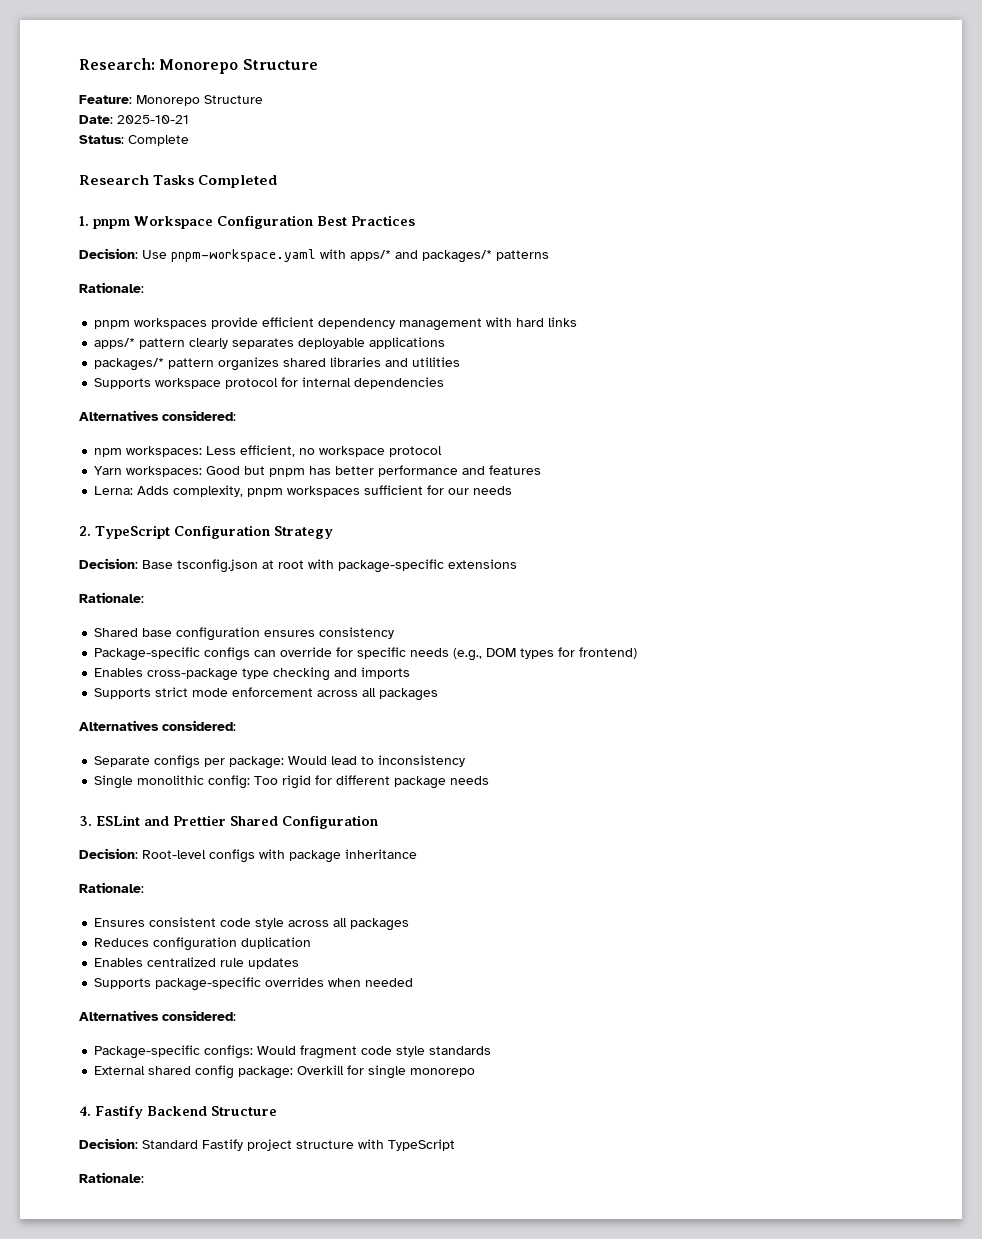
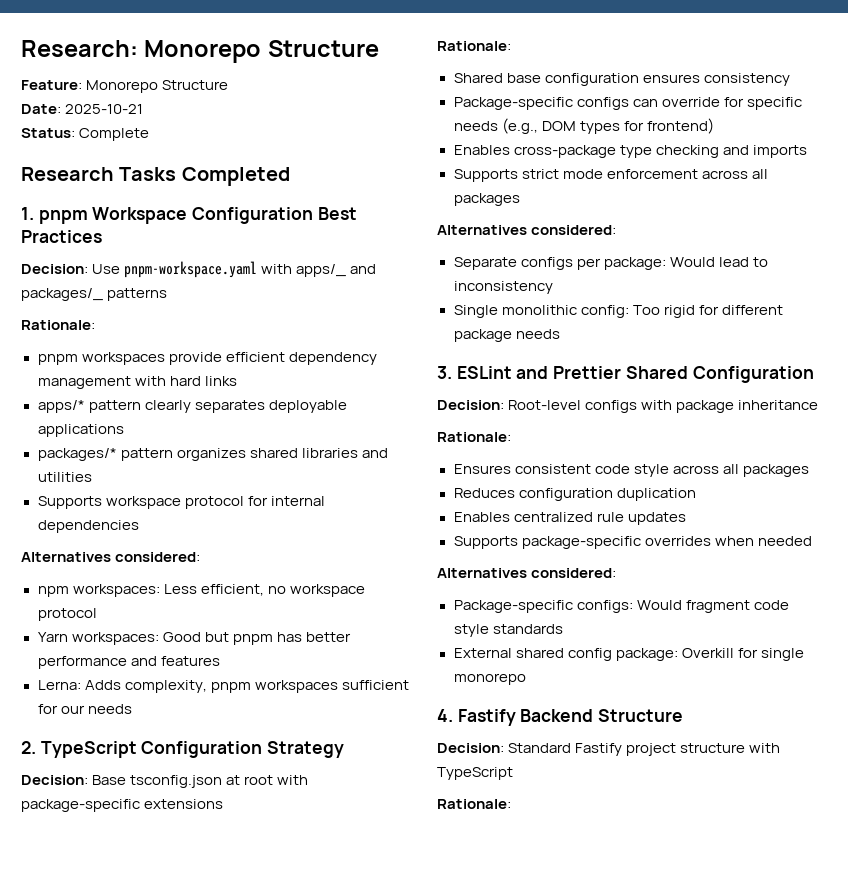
- Decision: Use pnpm-workspace.yaml with apps/* and packages/* patterns
+ Decision: Use pnpm-workspace.yaml with apps/_ and packages/_ patterns

